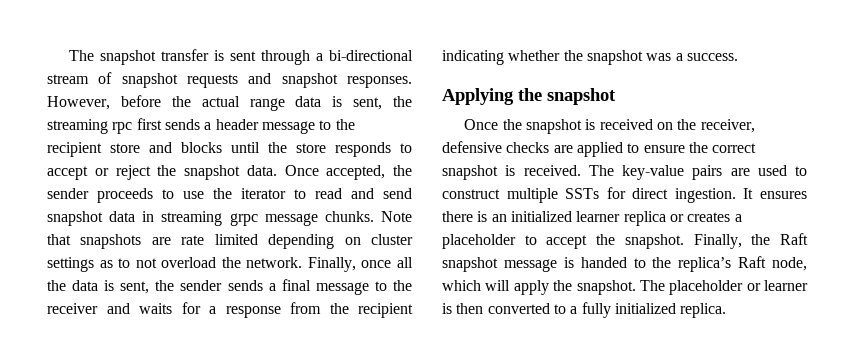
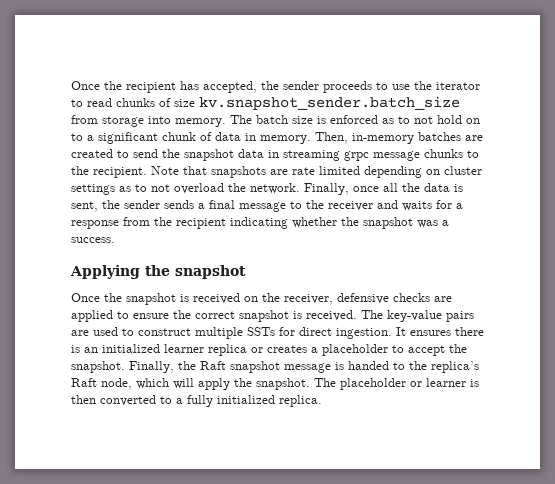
- The snapshot transfer is sent through a bi-directional stream of snapshot requests and snapshot responses. However, before the actual range data is sent, the streaming rpc first sends a header message to the recipient store and blocks until the store responds to accept or reject the snapshot data. Once accepted, the sender proceeds to use the iterator to read and send snapshot data in streaming grpc message chunks.
+ Once the recipient has accepted, the sender proceeds to use the iterator to read chunks of size kv.snapshot_sender.batch_size from storage into memory. The batch size is enforced as to not hold on to a significant chunk of data in memory. Then, in-memory batches are created to send the snapshot data in streaming grpc message chunks to the recipient.

